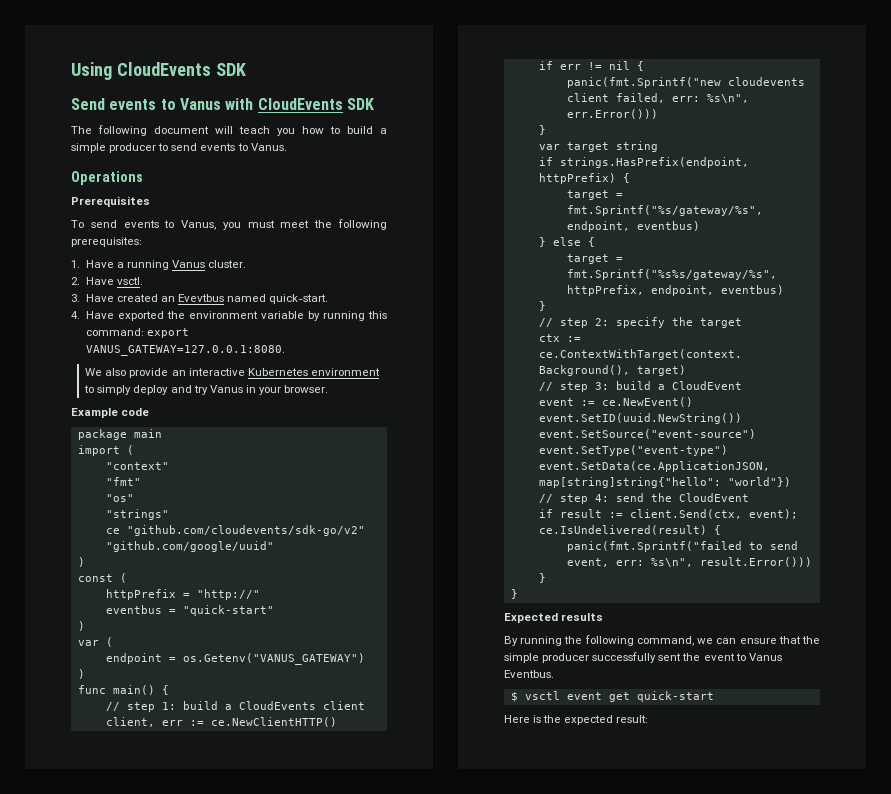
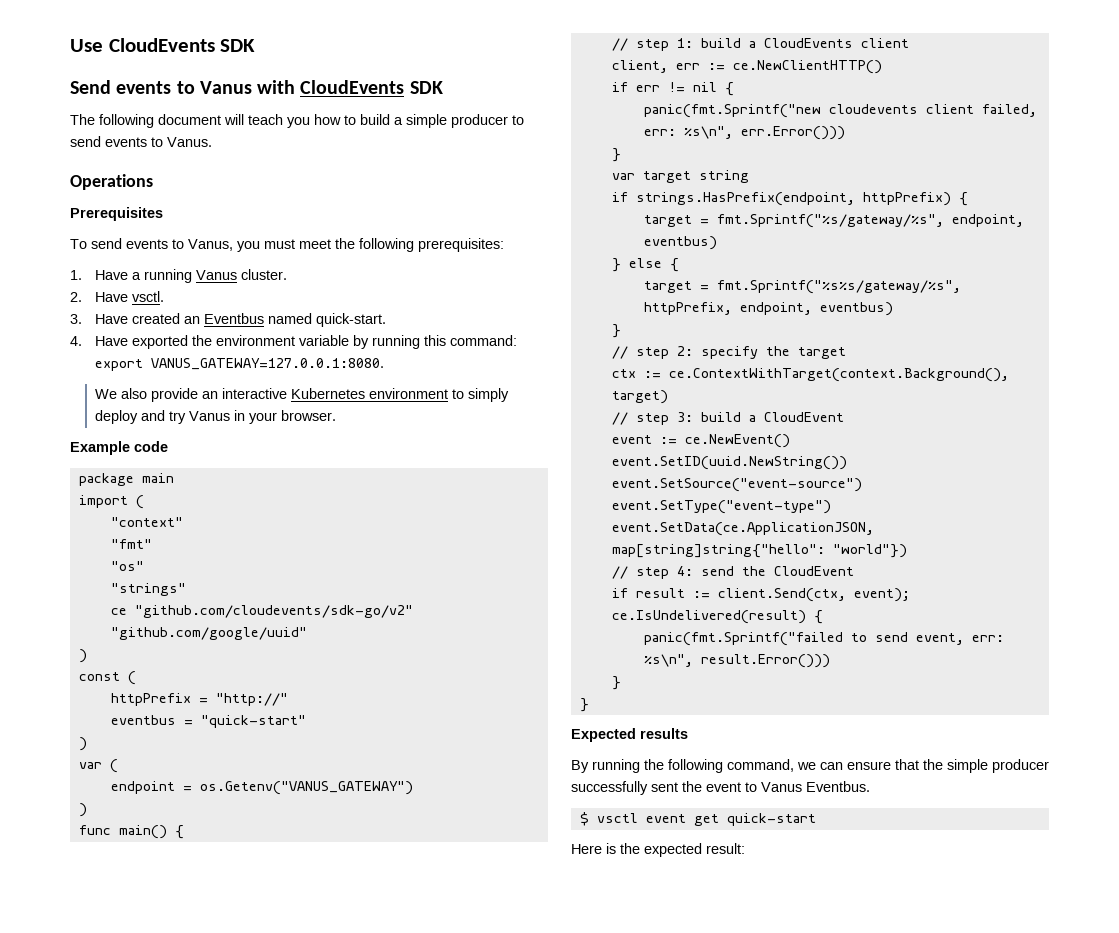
- Using CloudEvents SDK
+ Use CloudEvents SDK
- 3. Have created an Evevtbus named quick-start.
+ 3. Have created an Eventbus named quick-start.

